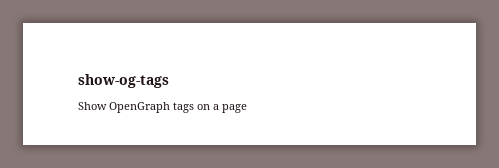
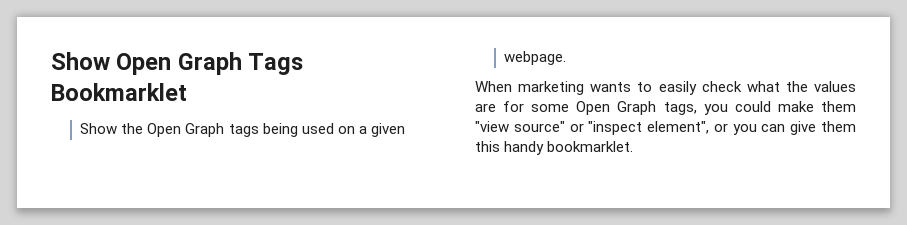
- show-og-tags
- Show OpenGraph tags on a page
+ Show Open Graph Tags Bookmarklet
+ Show the Open Graph tags being used on a given webpage.
+ When marketing wants to easily check what the values are for some Open Graph tags, you could make them "view source" or "inspect element", or you can give them this handy bookmarklet.

